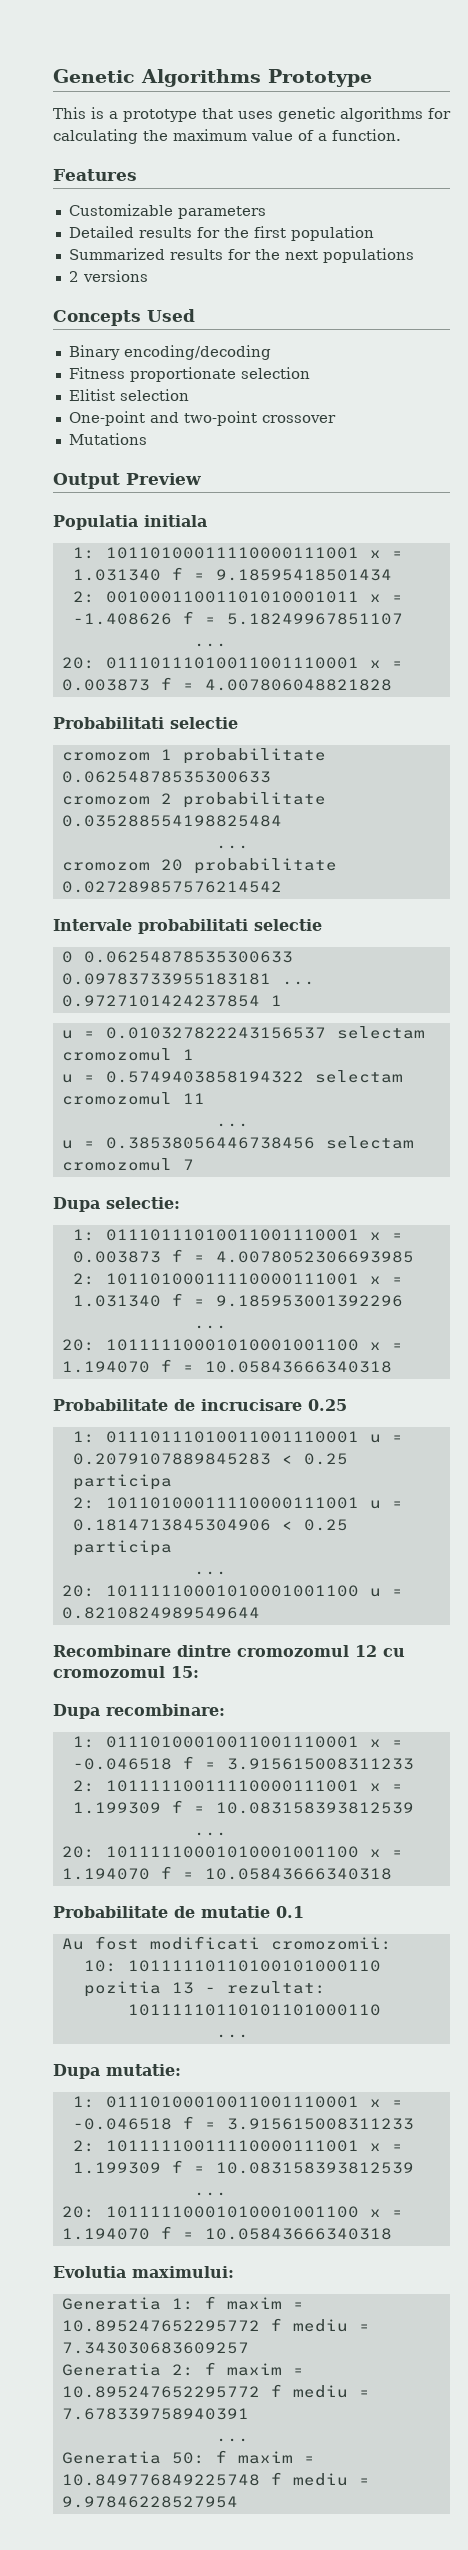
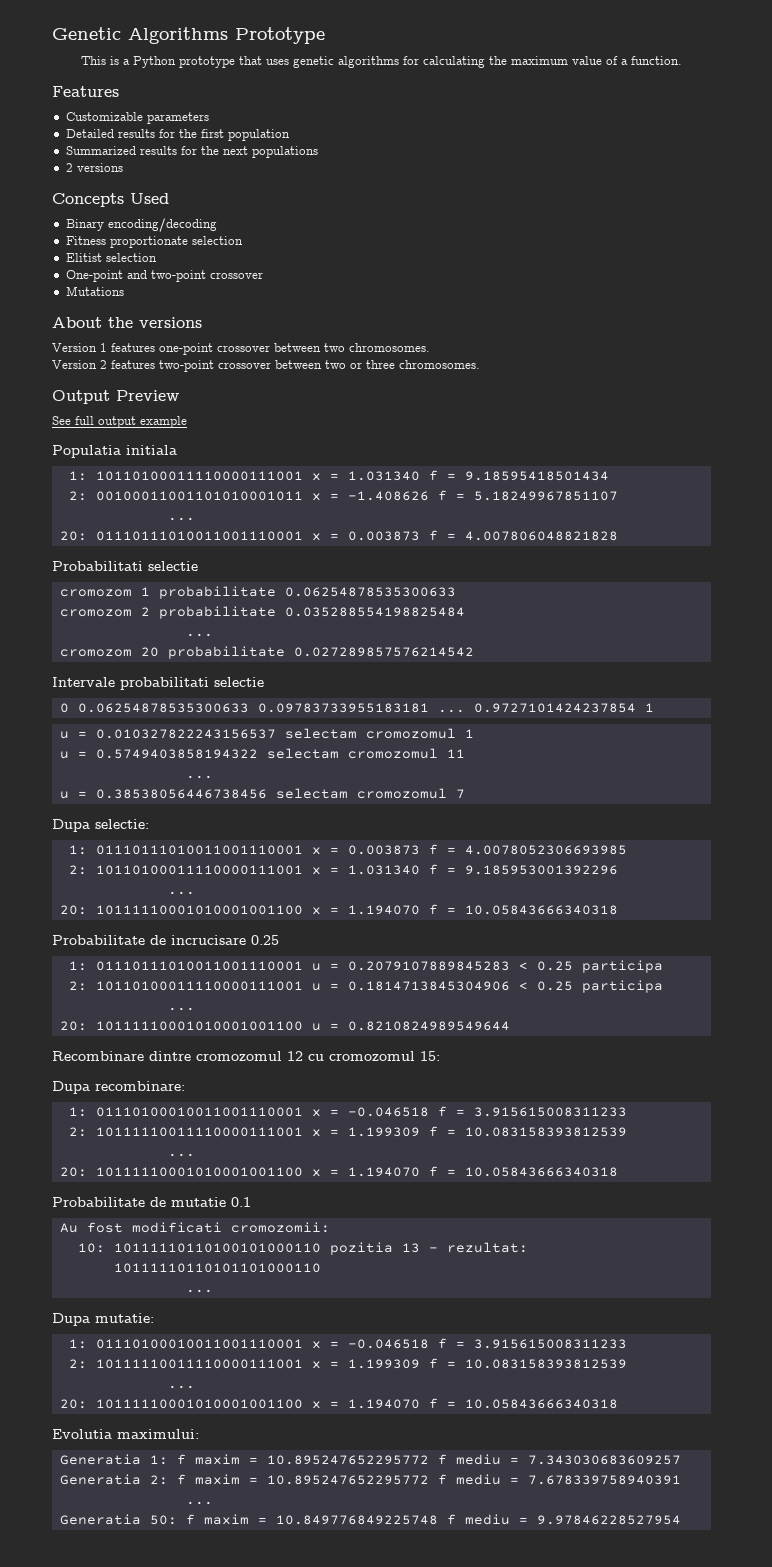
- This is a prototype that uses genetic algorithms for calculating the maximum value of a function.
+ This is a Python prototype that uses genetic algorithms for calculating the maximum value of a function.
+ About the versions
+ Version 1 features one-point crossover between two chromosomes.
+ Version 2 features two-point crossover between two or three chromosomes.
  Output Preview
+ See full output example

